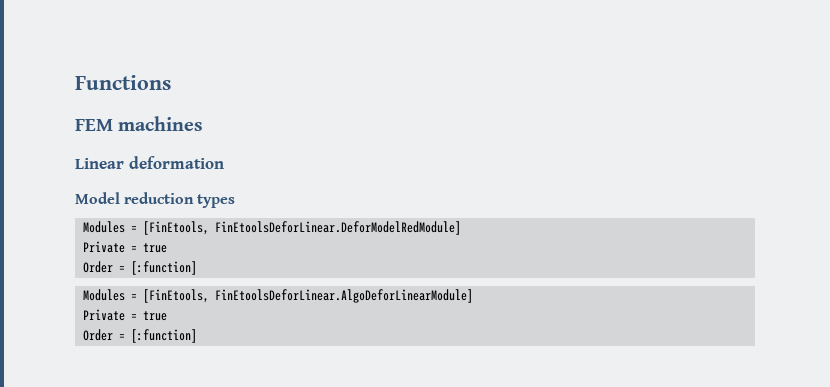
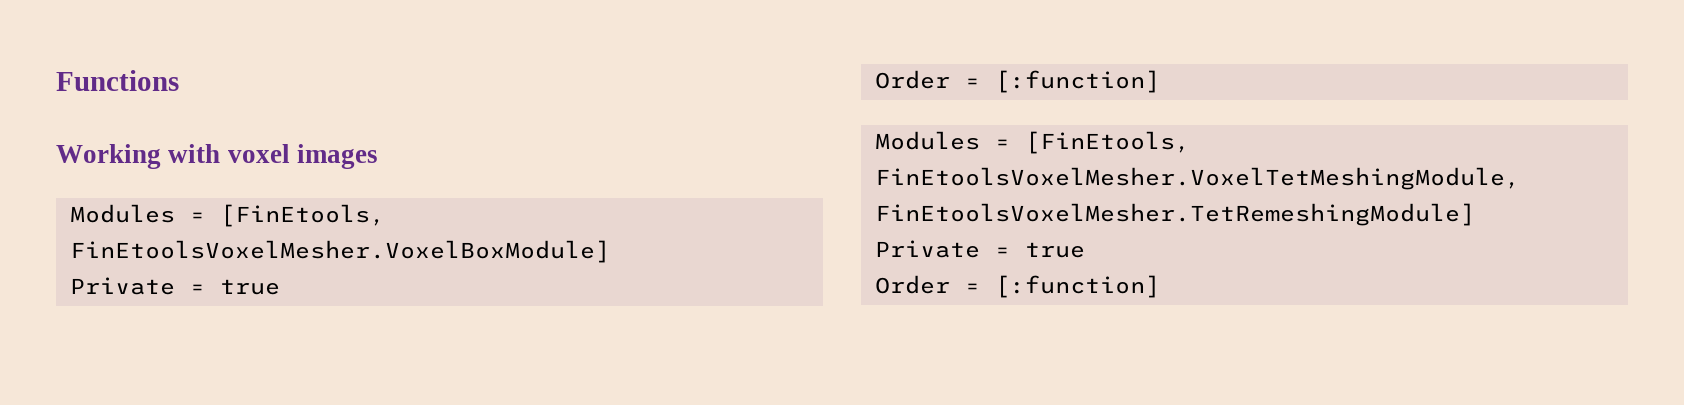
- FEM machines
- Linear deformation
- Model reduction types
- Modules = [FinEtools, FinEtoolsDeforLinear.DeforModelRedModule]
+ Working with voxel images
+ Modules = [FinEtools, FinEtoolsVoxelMesher.VoxelBoxModule]
- Modules = [FinEtools, FinEtoolsDeforLinear.AlgoDeforLinearModule]
+ Modules = [FinEtools, FinEtoolsVoxelMesher.VoxelTetMeshingModule, FinEtoolsVoxelMesher.TetRemeshingModule]

